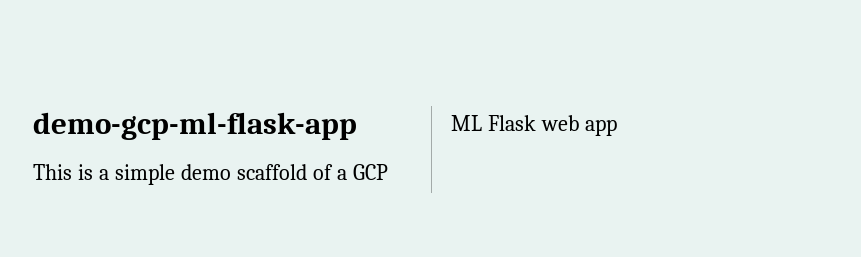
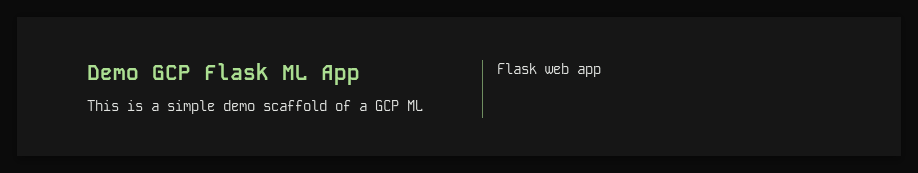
- demo-gcp-ml-flask-app
+ Demo GCP Flask ML App

